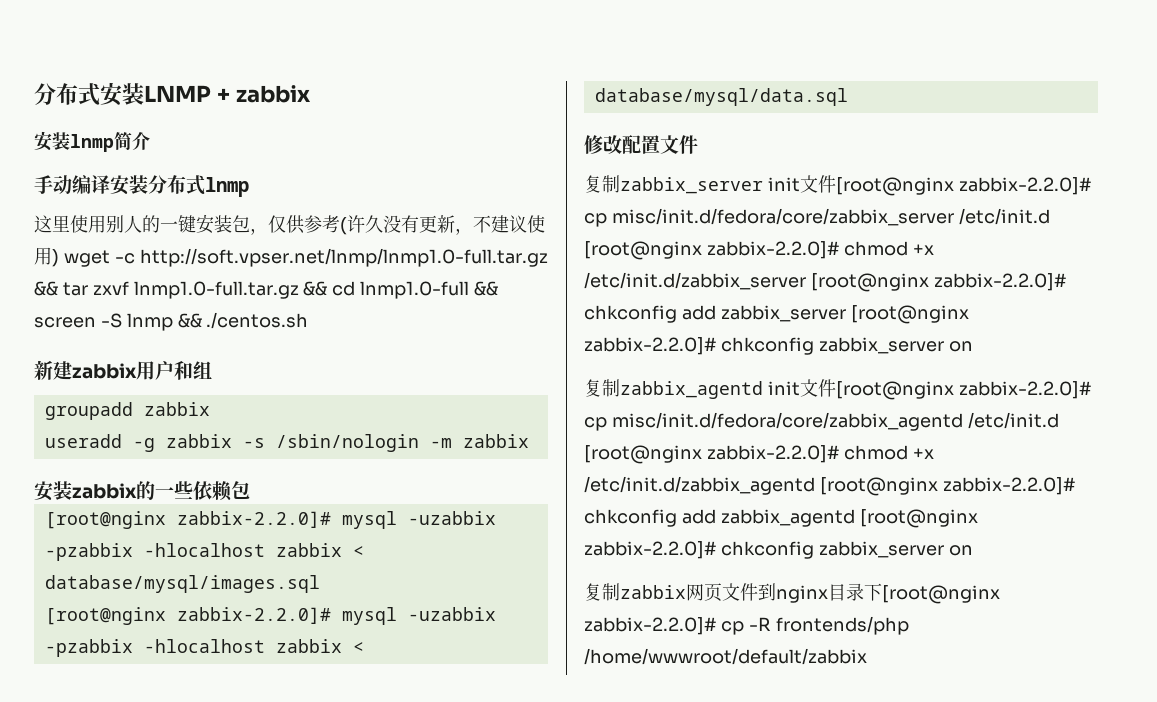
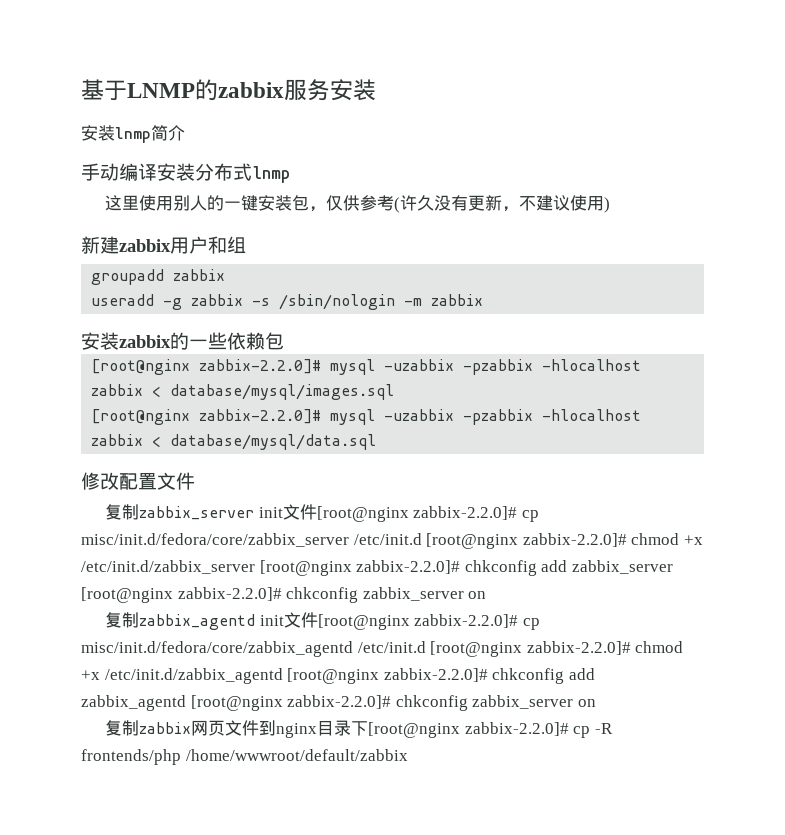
- 分布式安装LNMP + zabbix
+ 基于LNMP的zabbix服务安装
- 这里使用别人的一键安装包，仅供参考(许久没有更新，不建议使用) wget -c http://soft.vpser.net/lnmp/lnmp1.0-full.tar.gz && tar zxvf lnmp1.0-full.tar.gz && cd lnmp1.0-full && screen -S lnmp && ./centos.sh
+ 这里使用别人的一键安装包，仅供参考(许久没有更新，不建议使用)

